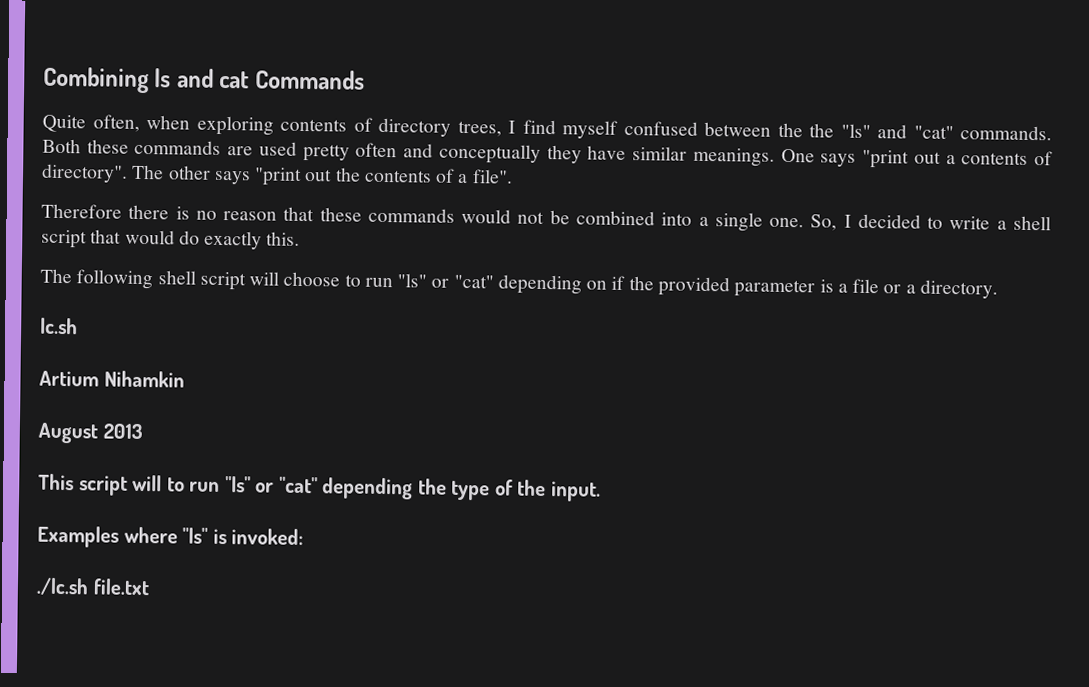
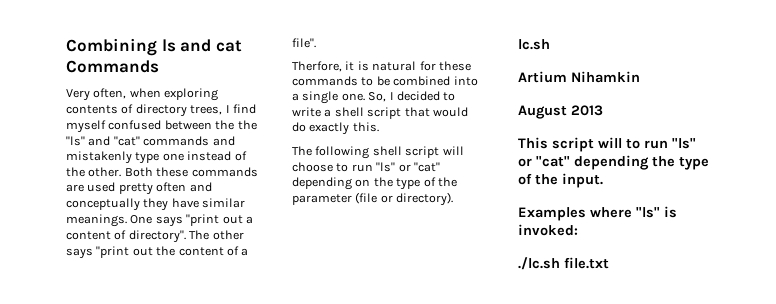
- Quite often, when exploring contents of directory trees, I find myself confused between the the "ls" and "cat" commands.
+ Very often, when exploring contents of directory trees, I find myself confused between the the "ls" and "cat" commands and mistakenly type one instead of the other.
- One says "print out a contents of directory".
+ One says "print out a content of directory".
- The other says "print out the contents of a file".
+ The other says "print out the content of a file".
- Therefore there is no reason that these commands would not be combined into a single one.
+ Therfore, it is natural for these commands to be combined into a single one.
- The following shell script will choose to run "ls" or "cat" depending on if the provided parameter is a file or a directory.
+ The following shell script will choose to run "ls" or "cat" depending on the type of the parameter (file or directory).

